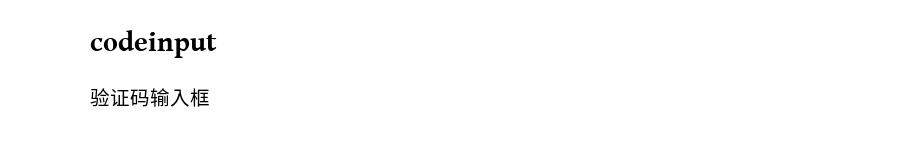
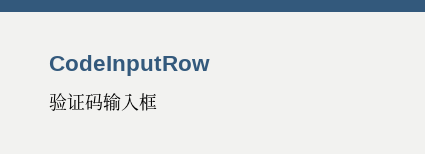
- codeinput
+ CodeInputRow

